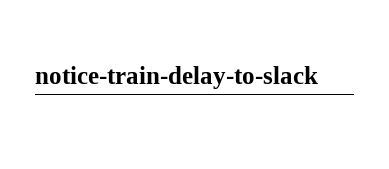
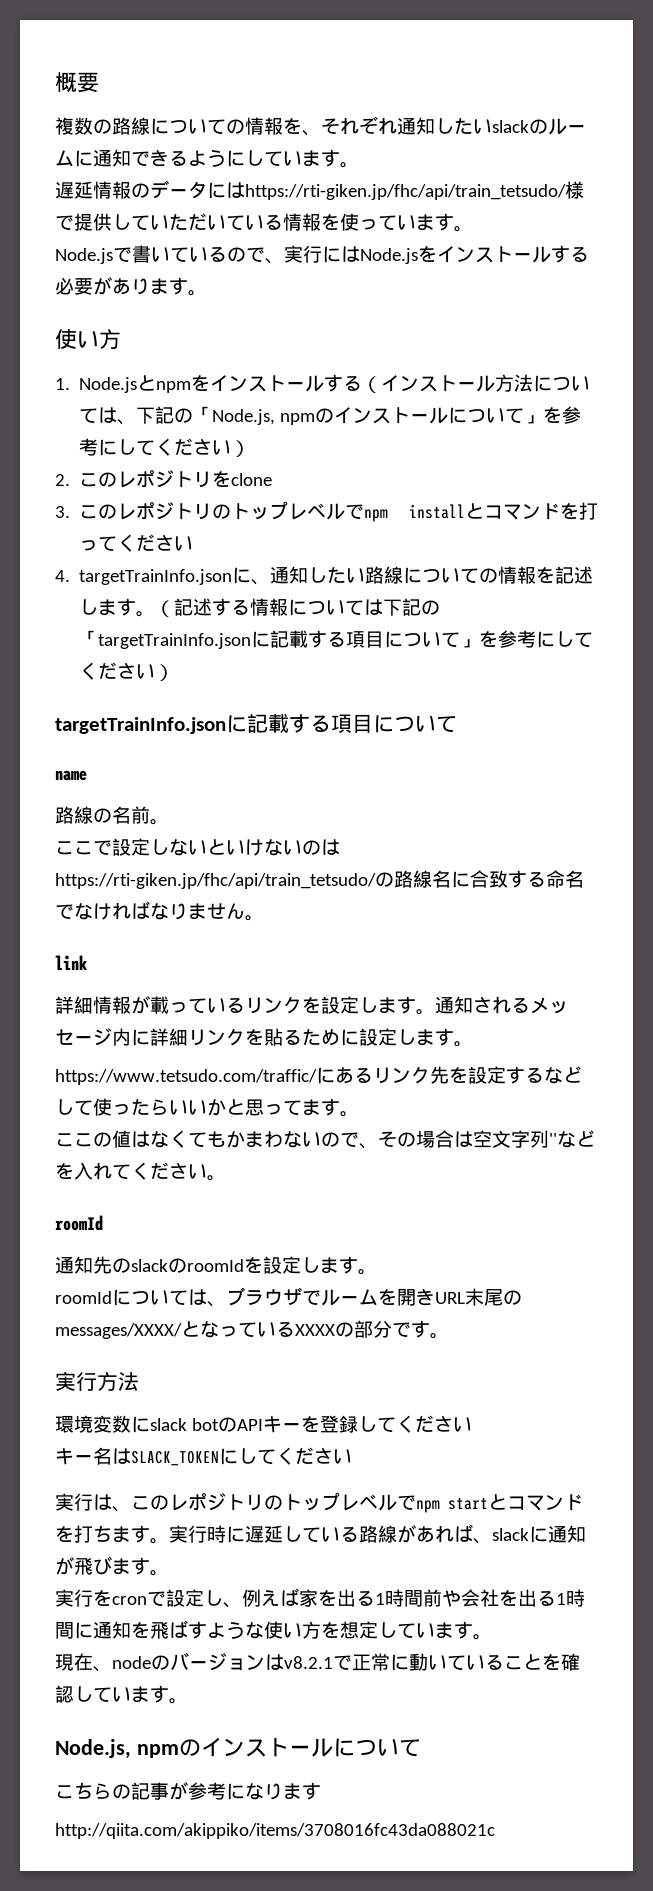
- notice-train-delay-to-slack
+ 概要
+ 複数の路線についての情報を、それぞれ通知したいslackのルームに通知できるようにしています。
+ 遅延情報のデータにはhttps://rti-giken.jp/fhc/api/train_tetsudo/様で提供していただいている情報を使っています。
+ Node.jsで書いているので、実行にはNode.jsをインストールする必要があります。
+ 使い方
+ 1. Node.jsとnpmをインストールする（インストール方法については、下記の「Node.js, npmのインストールについて」を参考にしてください）
+ 2.このレポジトリをclone
+ 3.このレポジトリのトップレベルでnpm installとコマンドを打ってください
+ 4. targetTrainInfo.jsonに、通知したい路線についての情報を記述します。（記述する情報については下記の「targetTrainInfo.jsonに記載する項目について」を参考にしてください）
+ targetTrainInfo.jsonに記載する項目について
+ name
+ 路線の名前。
+ ここで設定しないといけないのはhttps://rti-giken.jp/fhc/api/train_tetsudo/の路線名に合致する命名でなければなりません。
+ link
+ 詳細情報が載っているリンクを設定します。通知されるメッセージ内に詳細リンクを貼るために設定します。
+ https://www.tetsudo.com/traffic/にあるリンク先を設定するなどして使ったらいいかと思ってます。
+ ここの値はなくてもかまわないので、その場合は空文字列''などを入れてください。
+ roomId
+ 通知先のslackのroomIdを設定します。
+ roomIdについては、ブラウザでルームを開きURL末尾のmessages/XXXX/となっているXXXXの部分です。
+ 実行方法
+ 環境変数にslack botのAPIキーを登録してください
+ キー名はSLACK_TOKENにしてください
+ 実行は、このレポジトリのトップレベルでnpm startとコマンドを打ちます。実行時に遅延している路線があれば、slackに通知が飛びます。
+ 実行をcronで設定し、例えば家を出る1時間前や会社を出る1時間に通知を飛ばすような使い方を想定しています。
+ 現在、nodeのバージョンはv8.2.1で正常に動いていることを確認しています。
+ Node.js, npmのインストールについて
+ こちらの記事が参考になります
+ http://qiita.com/akippiko/items/3708016fc43da088021c

